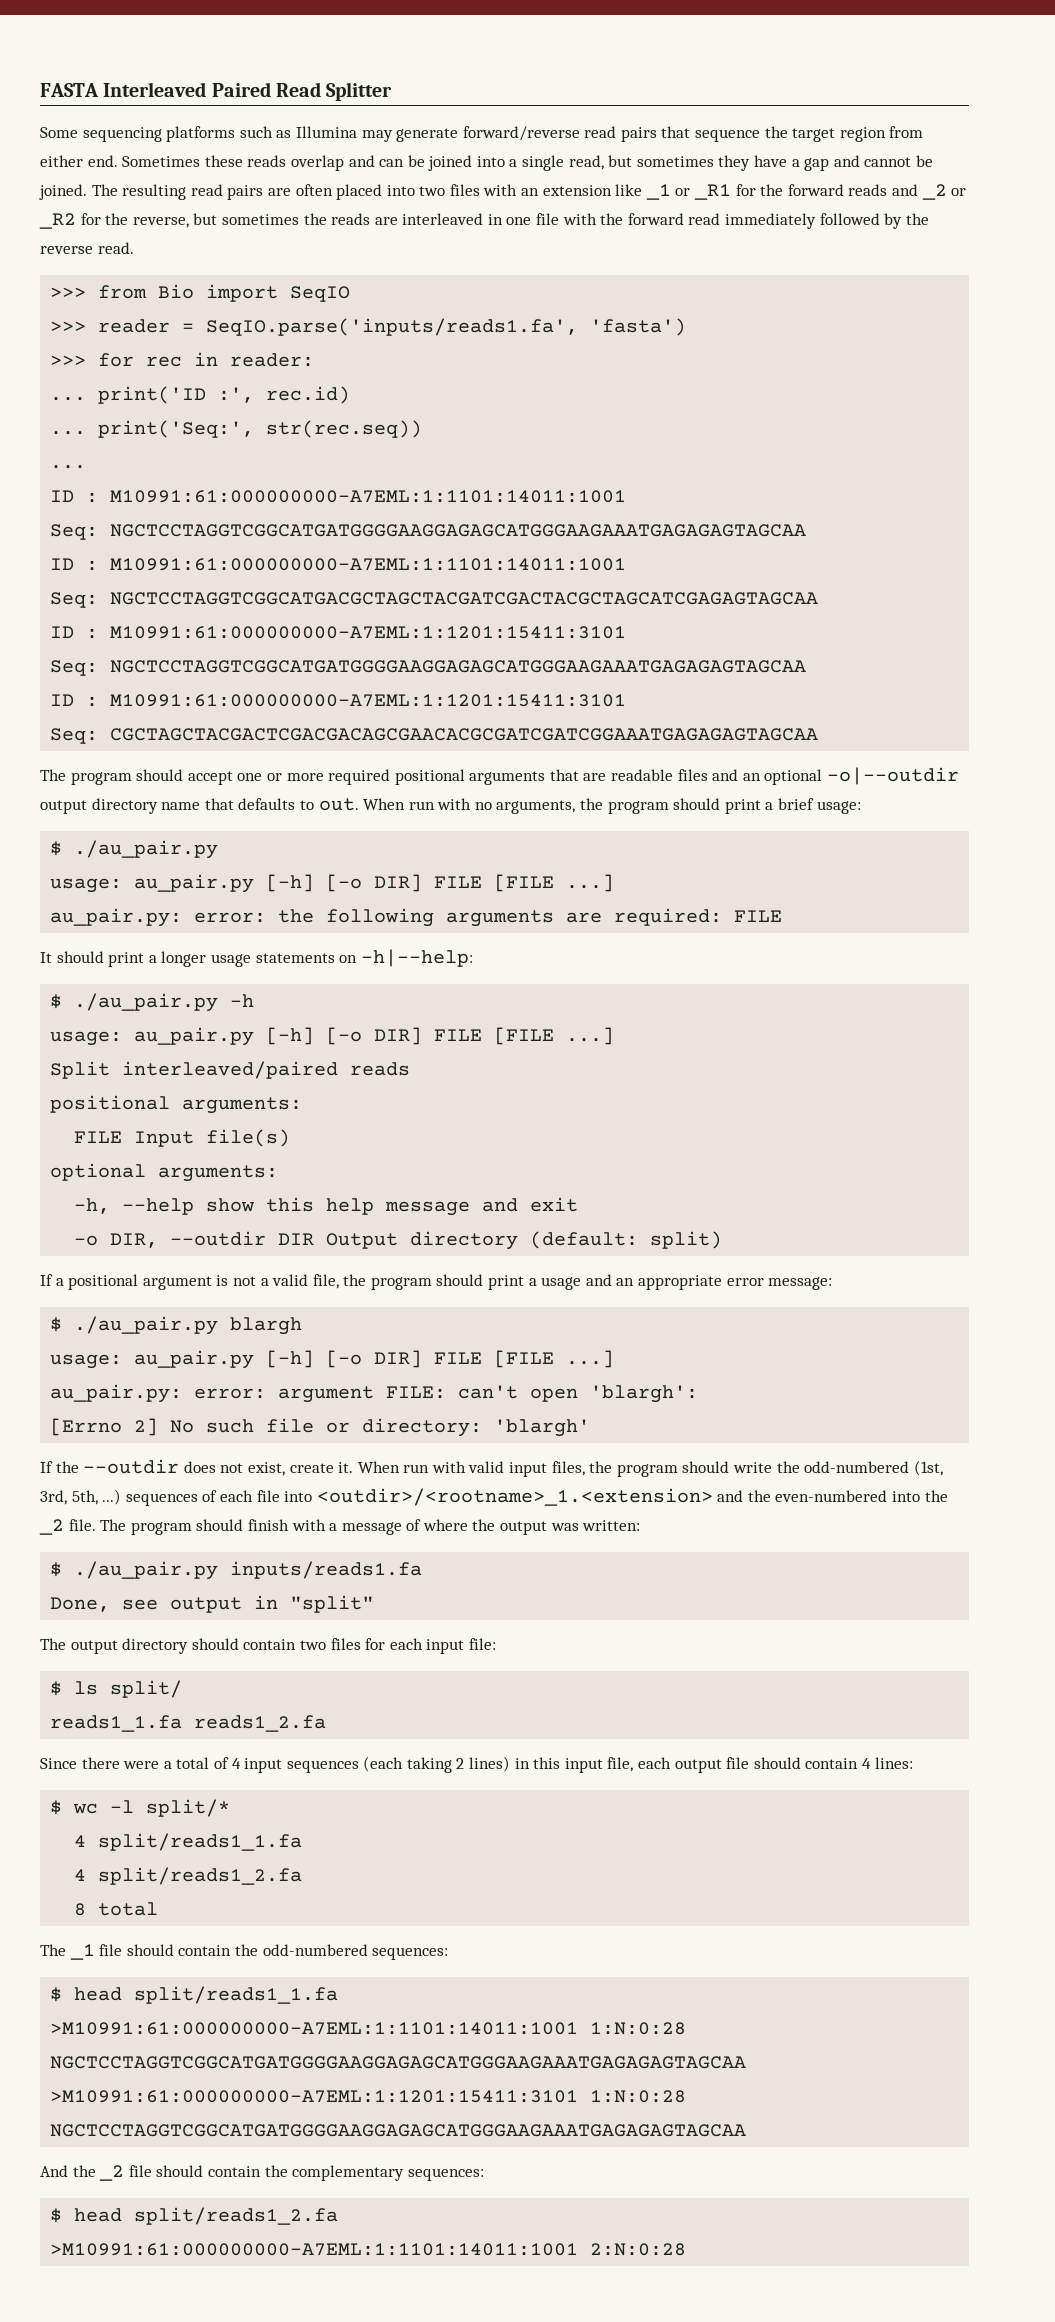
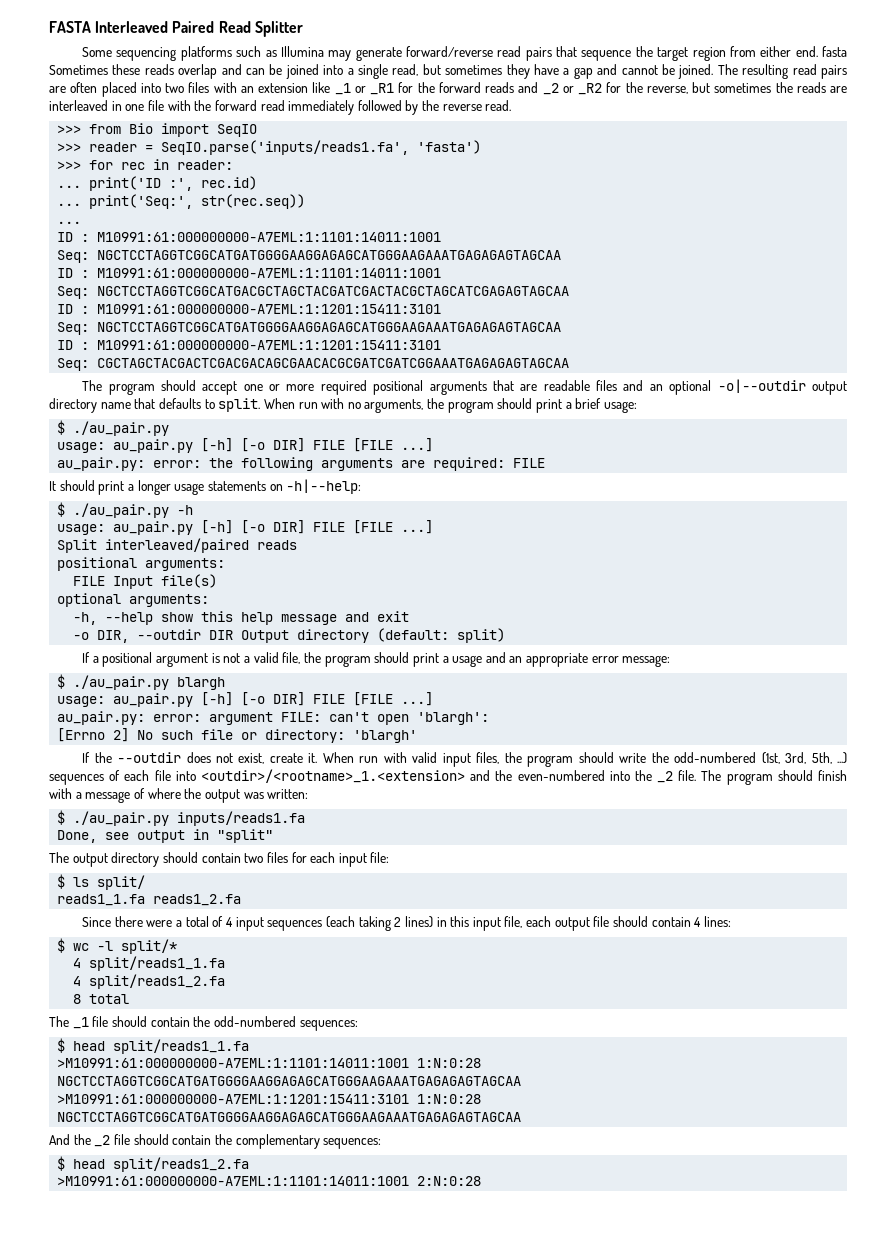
- Some sequencing platforms such as Illumina may generate forward/reverse read pairs that sequence the target region from either end. Sometimes these reads overlap and can be joined into a single read, but sometimes they have a gap and cannot be joined.
+ Some sequencing platforms such as Illumina may generate forward/reverse read pairs that sequence the target region from either end. fasta Sometimes these reads overlap and can be joined into a single read, but sometimes they have a gap and cannot be joined.
- The program should accept one or more required positional arguments that are readable files and an optional -o|--outdir output directory name that defaults to out.
+ The program should accept one or more required positional arguments that are readable files and an optional -o|--outdir output directory name that defaults to split.

